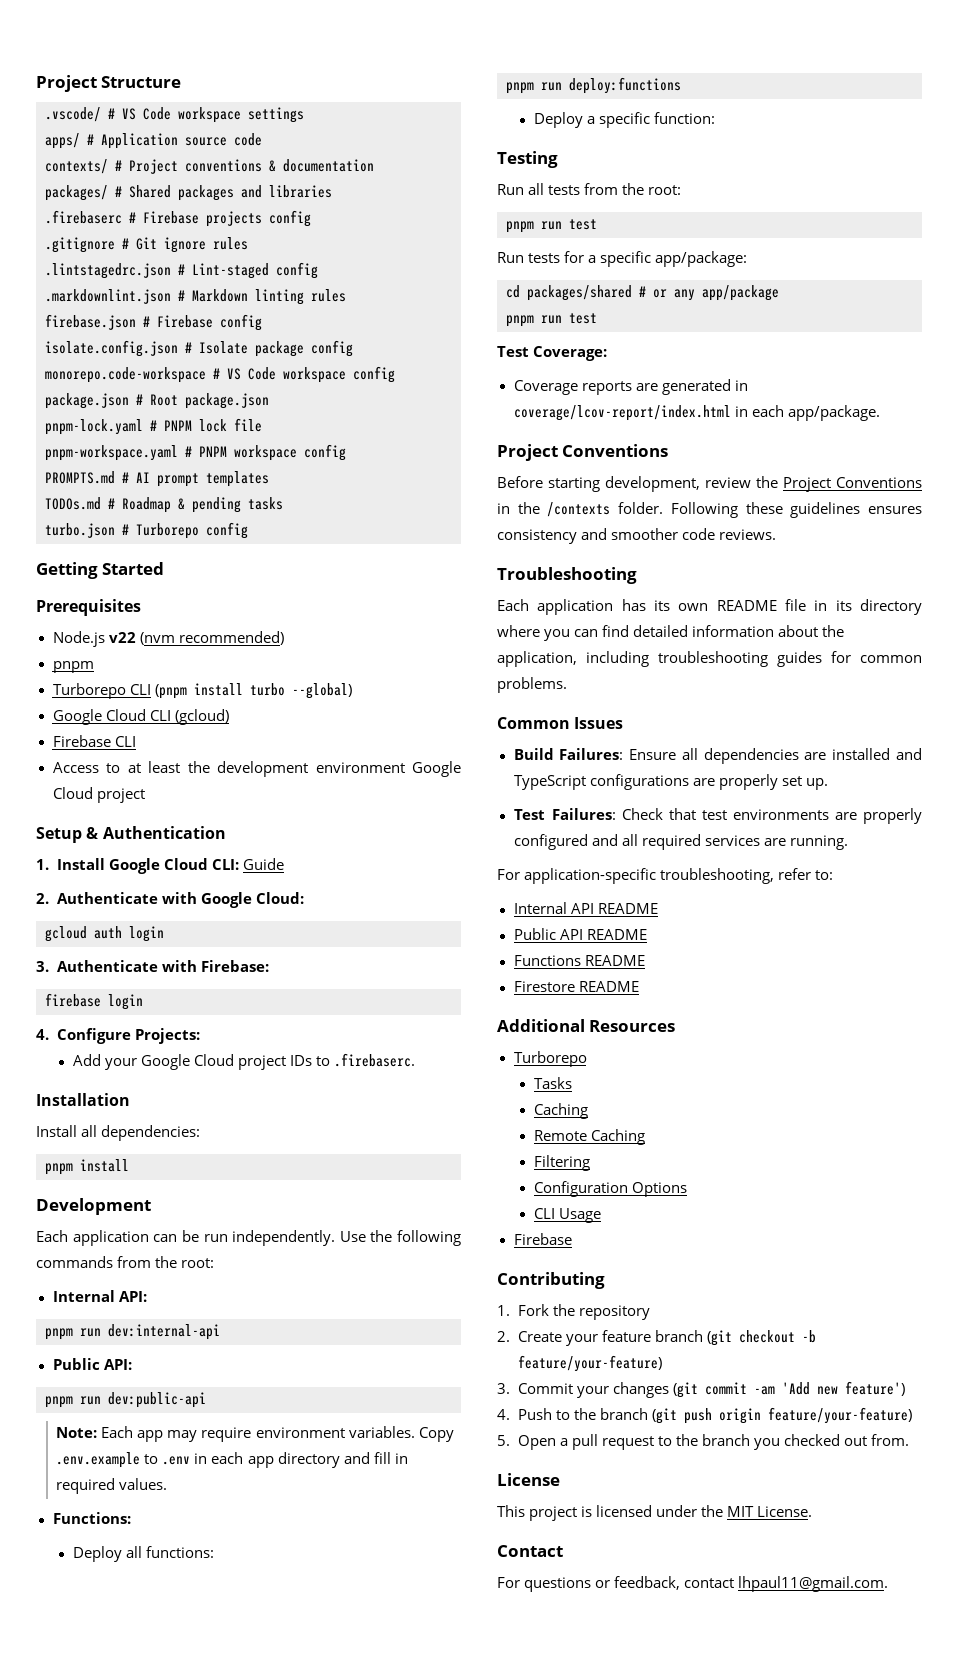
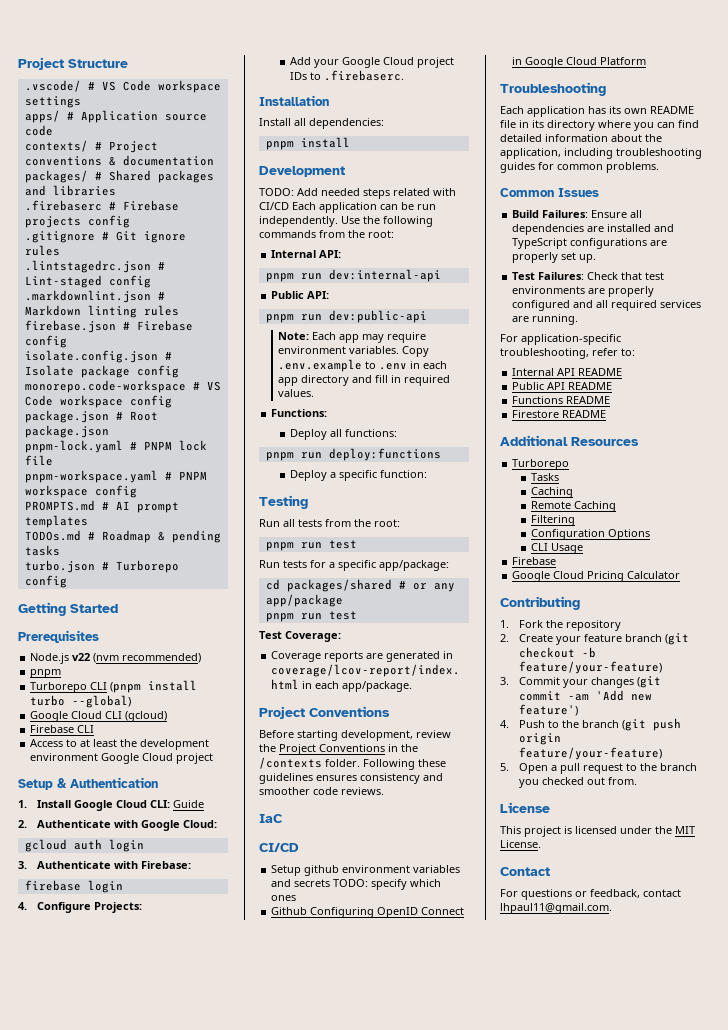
- Each application can be run independently.
+ TODO: Add needed steps related with CI/CD Each application can be run independently.
+ IaC
+ CI/CD
+ Setup github environment variables and secrets TODO: specify which ones
+ Github Configuring OpenID Connect in Google Cloud Platform
+ Google Cloud Pricing Calculator

